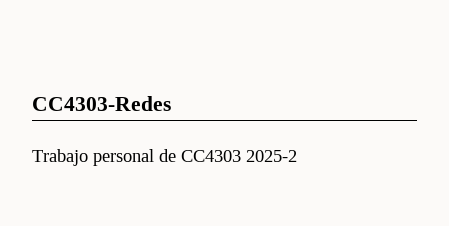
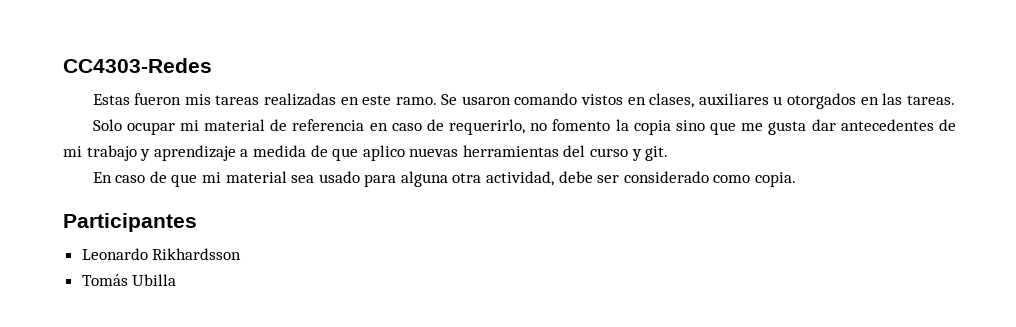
- Trabajo personal de CC4303 2025-2
+ Estas fueron mis tareas realizadas en este ramo. Se usaron comando vistos en clases, auxiliares u otorgados en las tareas.
+ Solo ocupar mi material de referencia en caso de requerirlo, no fomento la copia sino que me gusta dar antecedentes de mi trabajo y aprendizaje a medida de que aplico nuevas herramientas del curso y git.
+ En caso de que mi material sea usado para alguna otra actividad, debe ser considerado como copia.
+ Participantes
+ Leonardo Rikhardsson
+ Tomás Ubilla

